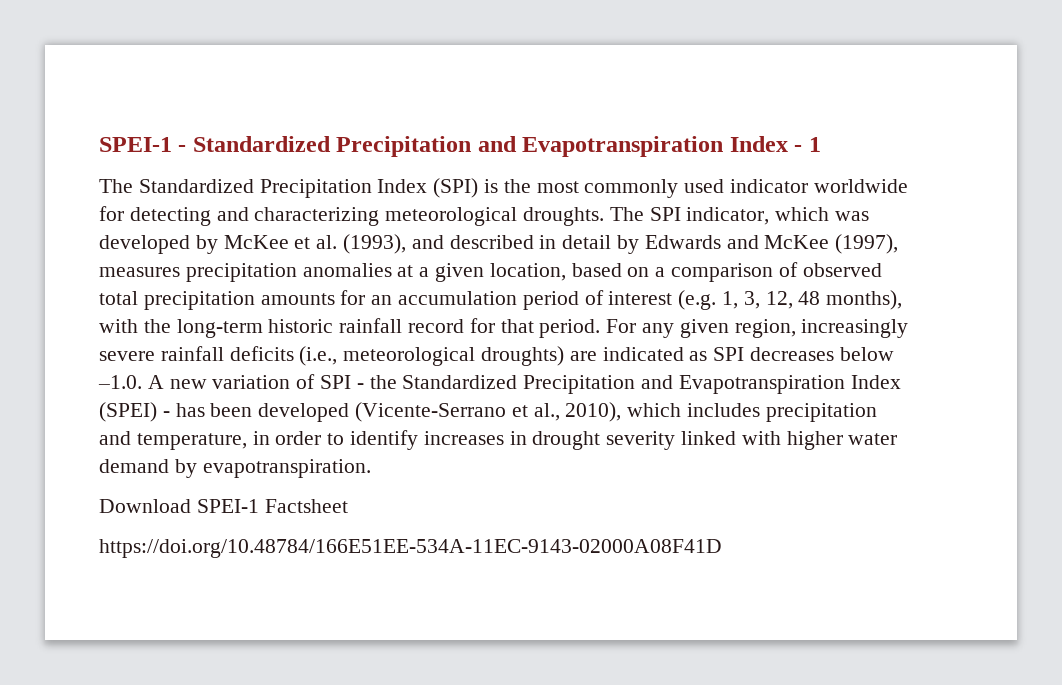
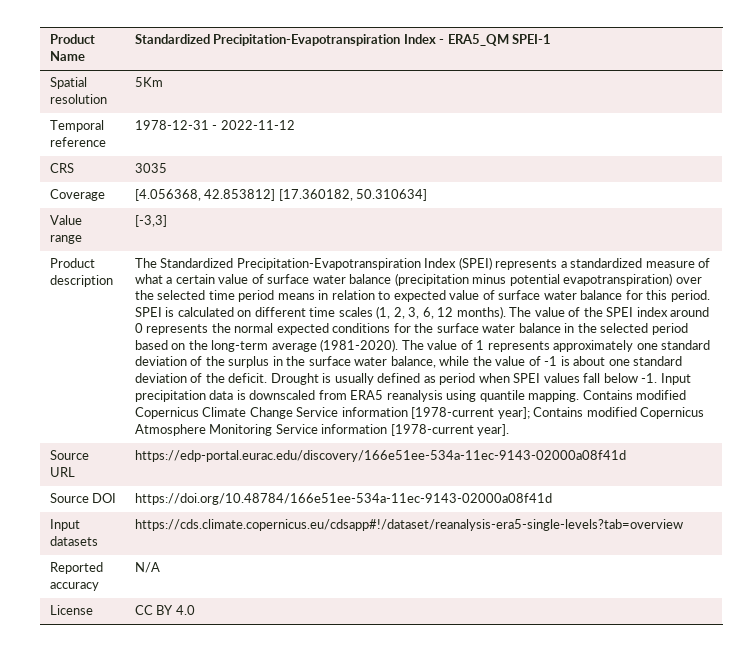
- SPEI-1 - Standardized Precipitation and Evapotranspiration Index - 1
- The Standardized Precipitation Index (SPI) is the most commonly used indicator worldwide for detecting and characterizing meteorological droughts. The SPI indicator, which was developed by McKee et al. (1993), and described in detail by Edwards and McKee (1997), measures precipitation anomalies at a given location, based on a comparison of observed total precipitation amounts for an accumulation period of interest (e.g. 1, 3, 12, 48 months), with the long-term historic rainfall record for that period. For any given region, increasingly severe rainfall deficits (i.e., meteorological droughts) are indicated as SPI decreases below ‒1.0. A new variation of SPI - the Standardized Precipitation and Evapotranspiration Index (SPEI) - has been developed (Vicente-Serrano et al., 2010), which includes precipitation and temperature, in order to identify increases in drought severity linked with higher water demand by evapotranspiration.
- Download SPEI-1 Factsheet
- https://doi.org/10.48784/166E51EE-534A-11EC-9143-02000A08F41D
+ Product Name | Standardized Precipitation-Evapotranspiration Index - ERA5_QM SPEI-1
+ Spatial resolution | 5Km
+ Temporal reference | 1978-12-31 - 2022-11-12
+ CRS | 3035
+ Coverage | [4.056368, 42.853812] [17.360182, 50.310634]
+ Value range | [-3,3]
+ Product description | The Standardized Precipitation-Evapotranspiration Index (SPEI) represents a standardized measure of what a certain value of surface water balance (precipitation minus potential evapotranspiration) over the selected time period means in relation to expected value of surface water balance for this period. SPEI is calculated on different time scales (1, 2, 3, 6, 12 months). The value of the SPEI index around 0 represents the normal expected conditions for the surface water balance in the selected period based on the long-term average (1981-2020). The value of 1 represents approximately one standard deviation of the surplus in the surface water balance, while the value of -1 is about one standard deviation of the deficit. Drought is usually defined as period when SPEI values fall below -1. Input precipitation data is downscaled from ERA5 reanalysis using quantile mapping. Contains modified Copernicus Climate Change Service information [1978-current year]; Contains modified Copernicus Atmosphere Monitoring Service information [1978-current year].
+ Source URL | https://edp-portal.eurac.edu/discovery/166e51ee-534a-11ec-9143-02000a08f41d
+ Source DOI | https://doi.org/10.48784/166e51ee-534a-11ec-9143-02000a08f41d
+ Input datasets | https://cds.climate.copernicus.eu/cdsapp#!/dataset/reanalysis-era5-single-levels?tab=overview
+ Reported accuracy | N/A
+ License | CC BY 4.0

